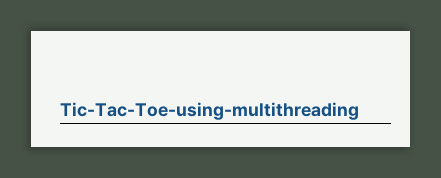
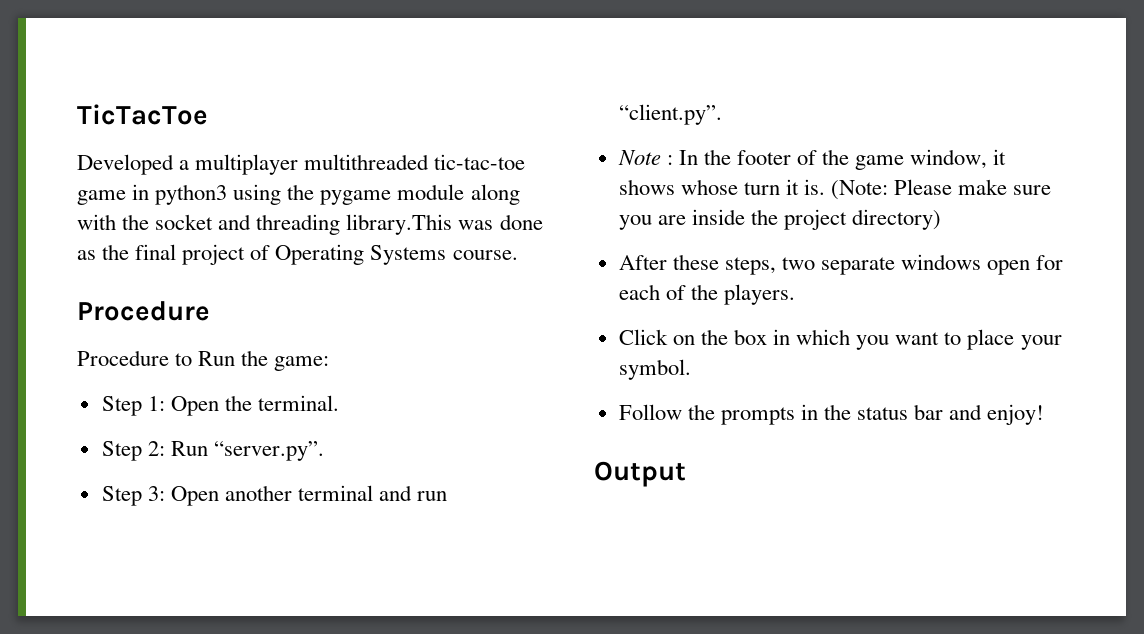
- Tic-Tac-Toe-using-multithreading
+ TicTacToe
+ Developed a multiplayer multithreaded tic-tac-toe game in python3 using the pygame module along with the socket and threading library.This was done as the final project of Operating Systems course.
+ Procedure
+ Procedure to Run the game:
+ Step 1: Open the terminal.
+ Step 2: Run “server.py”.
+ Step 3: Open another terminal and run “client.py”.
+ Note : In the footer of the game window, it shows whose turn it is. (Note: Please make sure you are inside the project directory)
+ After these steps, two separate windows open for each of the players.
+ Click on the box in which you want to place your symbol.
+ Follow the prompts in the status bar and enjoy!
+ Output

